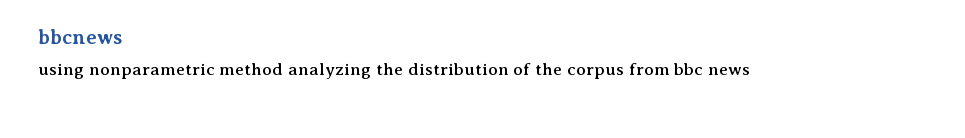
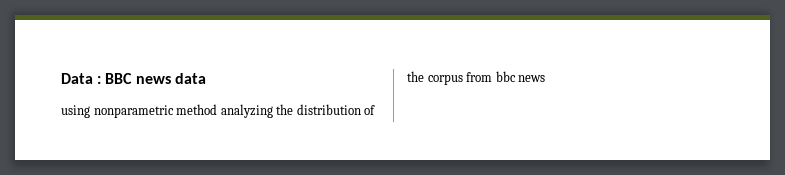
- bbcnews
+ Data : BBC news data

